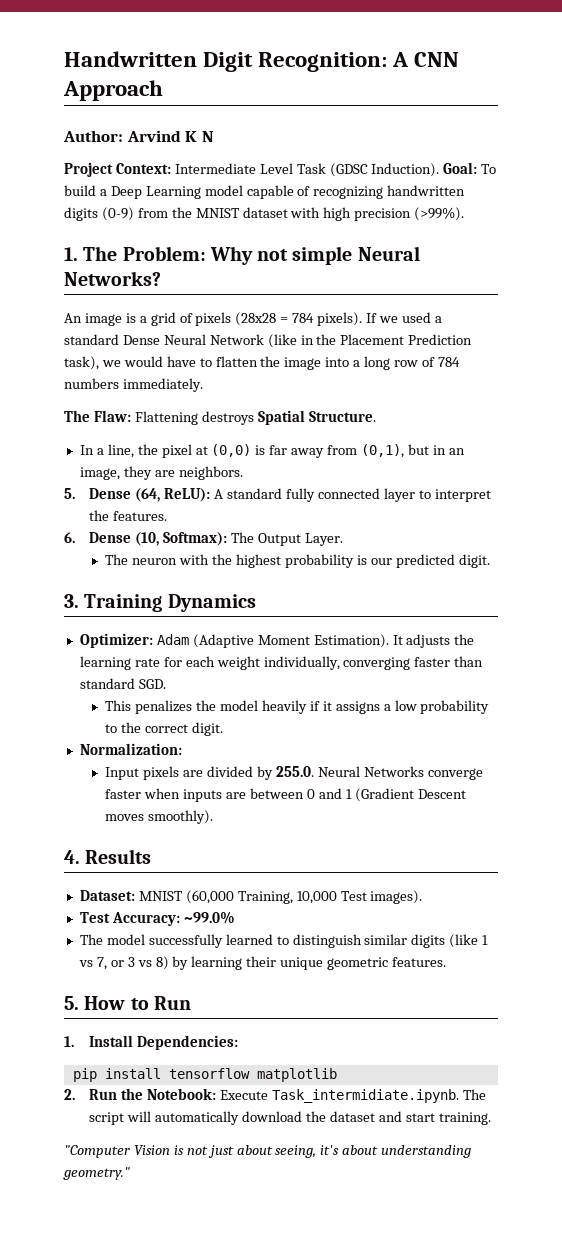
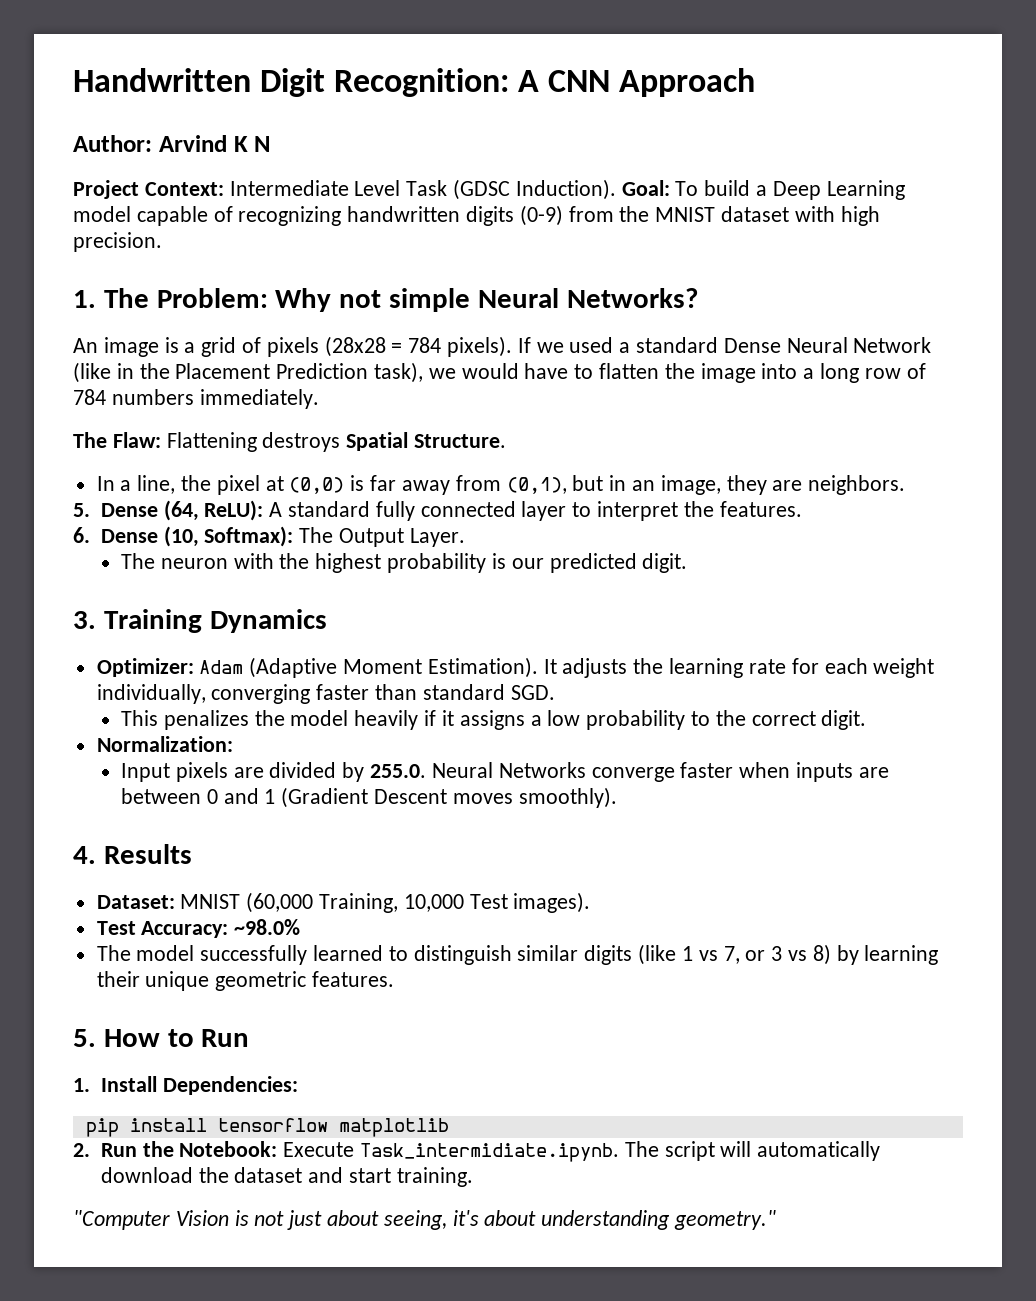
- Goal: To build a Deep Learning model capable of recognizing handwritten digits (0-9) from the MNIST dataset with high precision (>99%).
+ Goal: To build a Deep Learning model capable of recognizing handwritten digits (0-9) from the MNIST dataset with high precision.
- Test Accuracy: ~99.0%
+ Test Accuracy: ~98.0%

